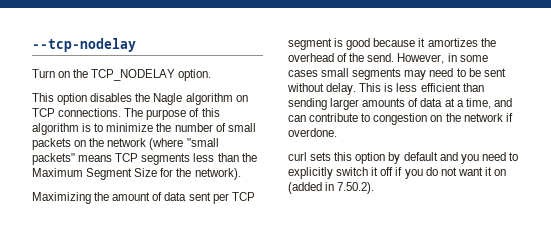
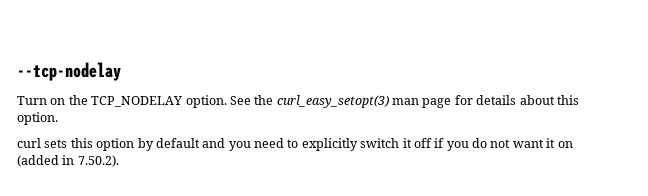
- Turn on the TCP_NODELAY option.
- This option disables the Nagle algorithm on TCP connections. The purpose of this algorithm is to minimize the number of small packets on the network (where "small packets" means TCP segments less than the Maximum Segment Size for the network).
- Maximizing the amount of data sent per TCP segment is good because it amortizes the overhead of the send. However, in some cases small segments may need to be sent without delay. This is less efficient than sending larger amounts of data at a time, and can contribute to congestion on the network if overdone.
+ Turn on the TCP_NODELAY option. See the curl_easy_setopt(3) man page for details about this option.

